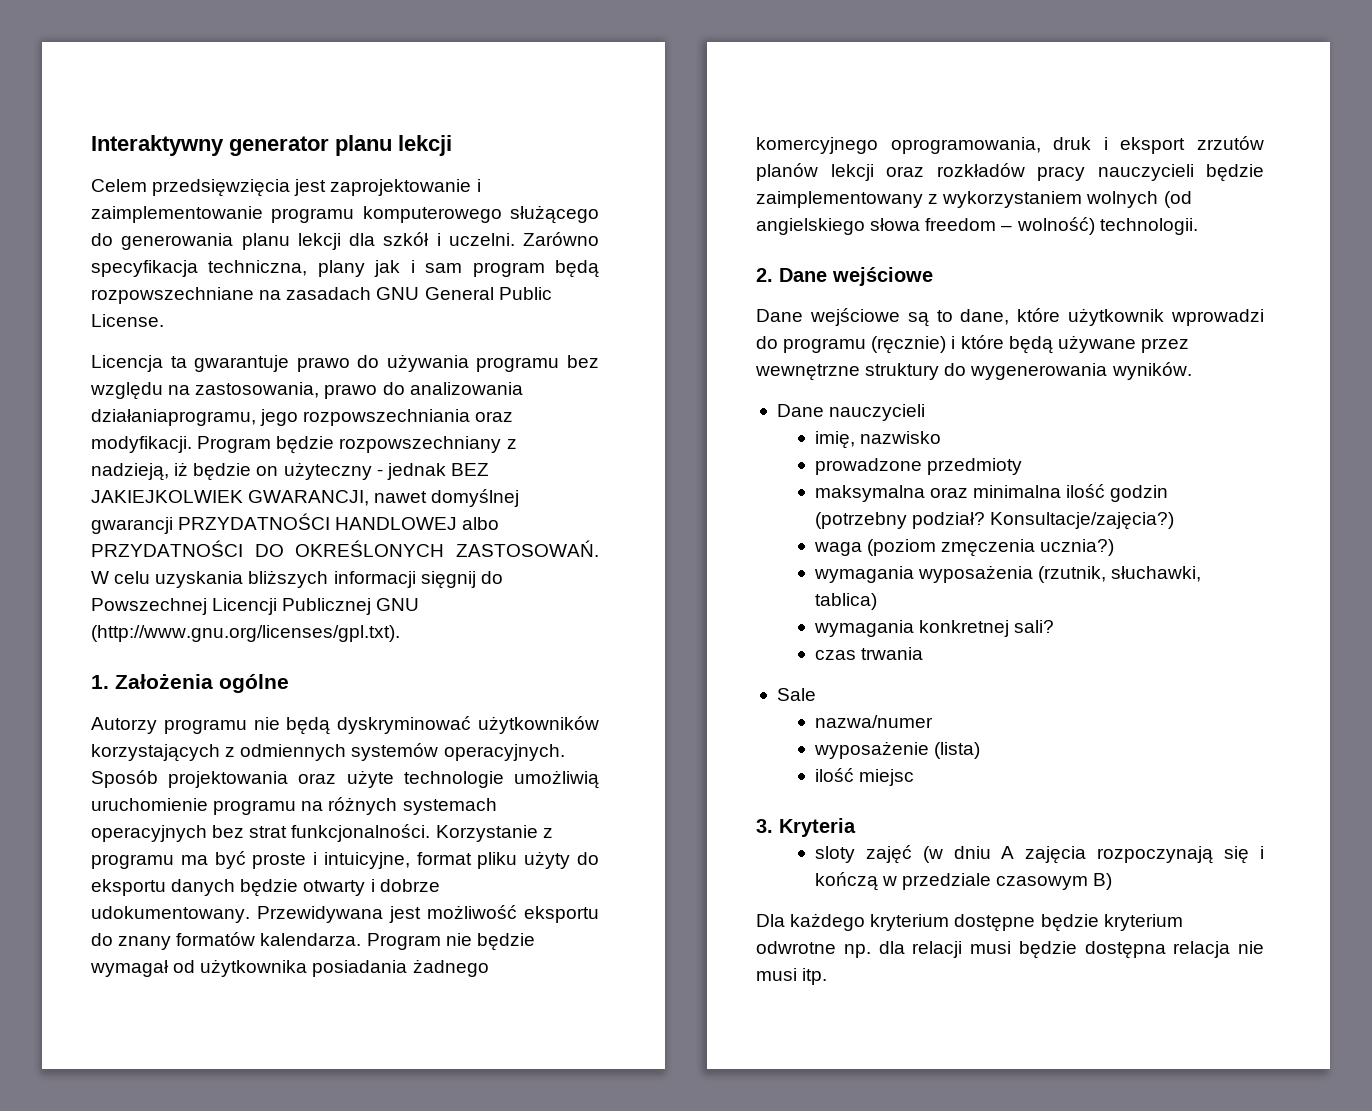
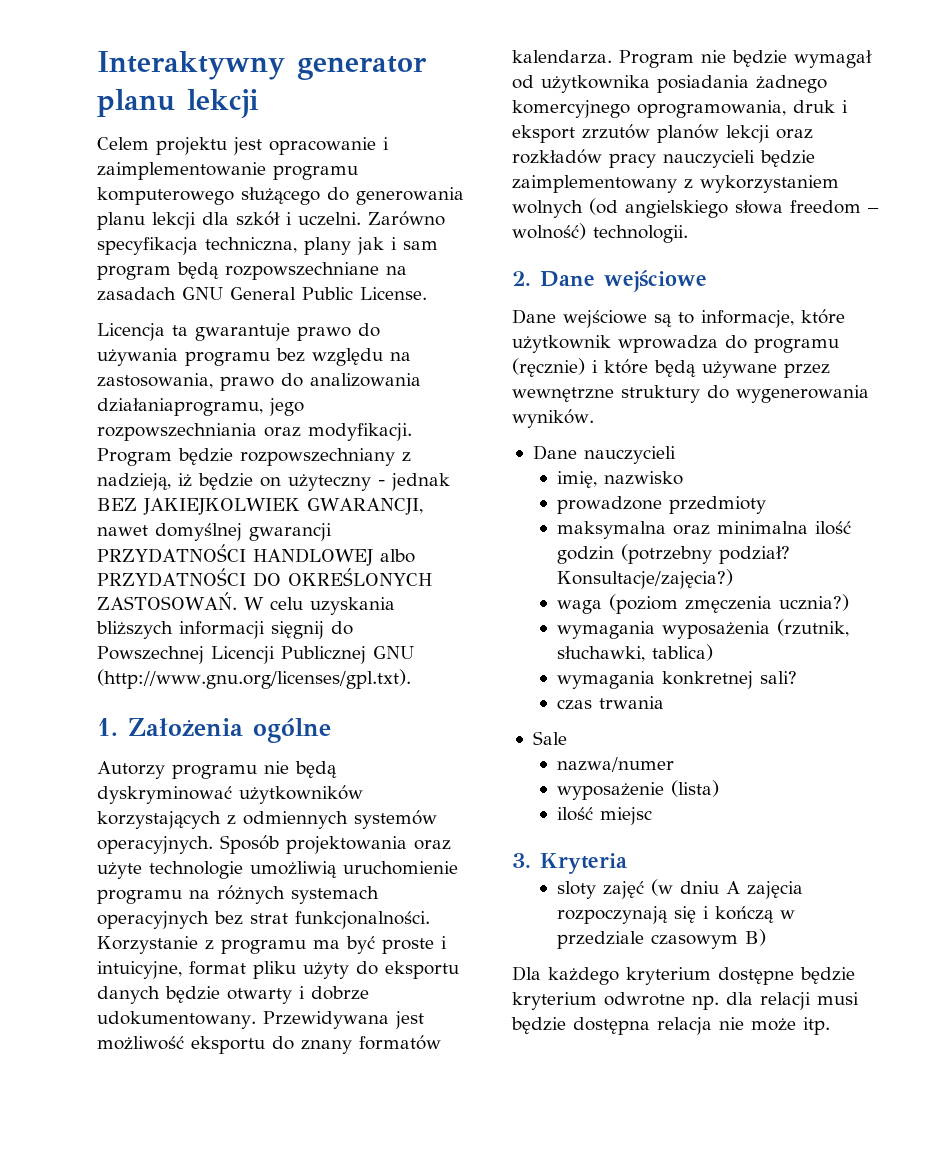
- Celem przedsięwzięcia jest zaprojektowanie i zaimplementowanie programu komputerowego służącego do generowania planu lekcji dla szkół i uczelni.
+ Celem projektu jest opracowanie i zaimplementowanie programu komputerowego służącego do generowania planu lekcji dla szkół i uczelni.
- Dane wejściowe są to dane, które użytkownik wprowadzi do programu (ręcznie) i które będą używane przez wewnętrzne struktury do wygenerowania wyników.
+ Dane wejściowe są to informacje, które użytkownik wprowadza do programu (ręcznie) i które będą używane przez wewnętrzne struktury do wygenerowania wyników.
- Dla każdego kryterium dostępne będzie kryterium odwrotne np. dla relacji musi będzie dostępna relacja nie musi itp.
+ Dla każdego kryterium dostępne będzie kryterium odwrotne np. dla relacji musi będzie dostępna relacja nie może itp.

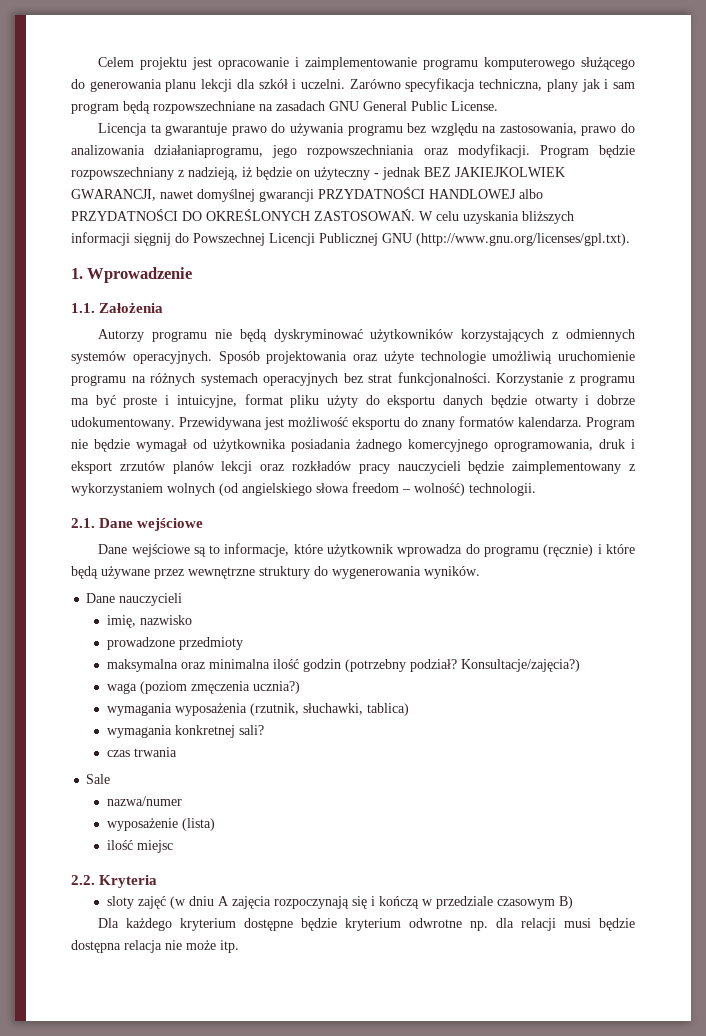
- Interaktywny generator planu lekcji
- 1. Założenia ogólne
+ 1. Wprowadzenie
+ 1.1. Założenia
- 2. Dane wejściowe
+ 2.1. Dane wejściowe
- 3. Kryteria
+ 2.2. Kryteria

